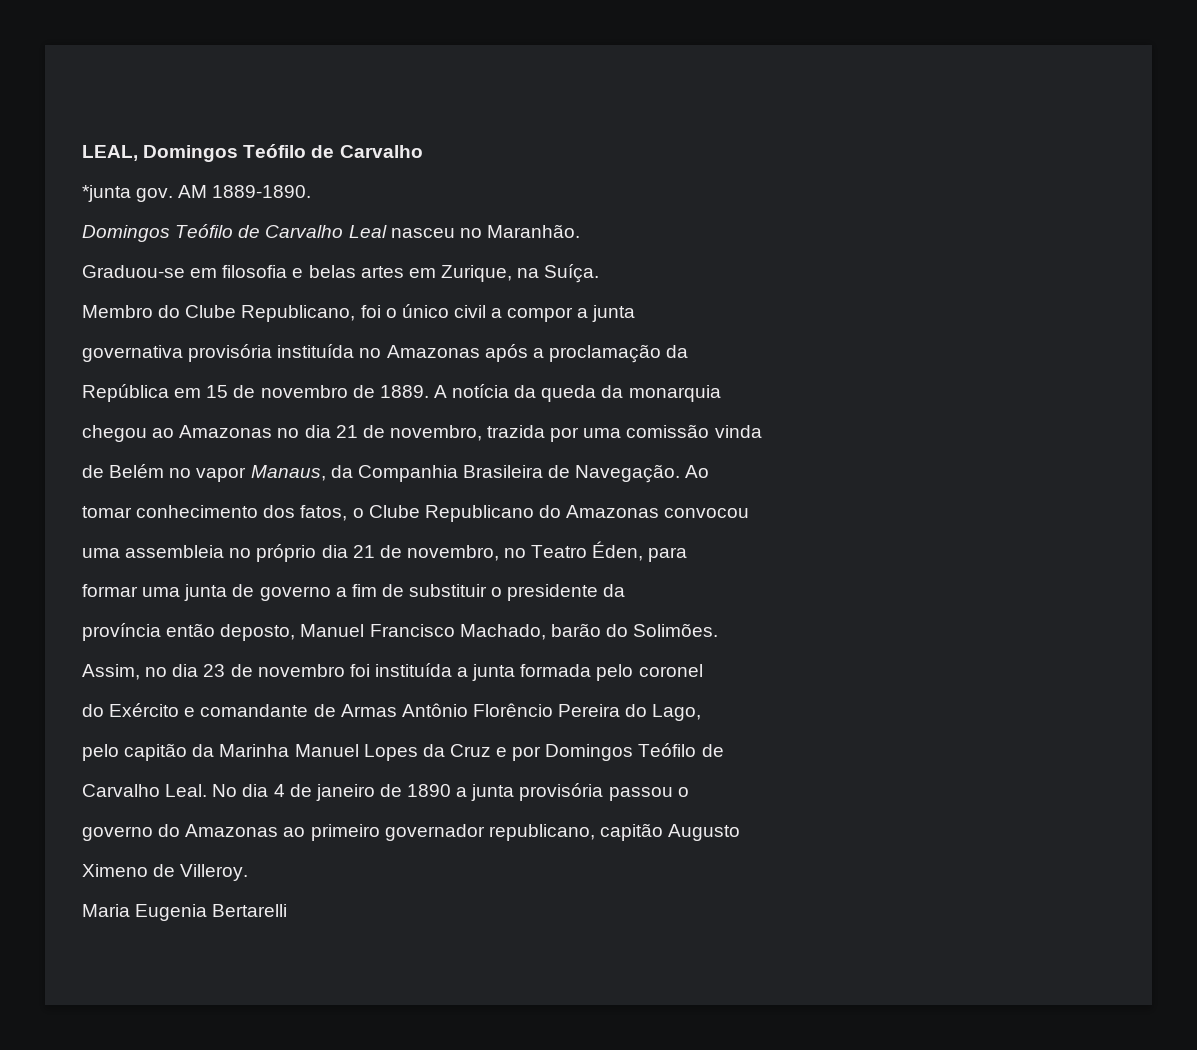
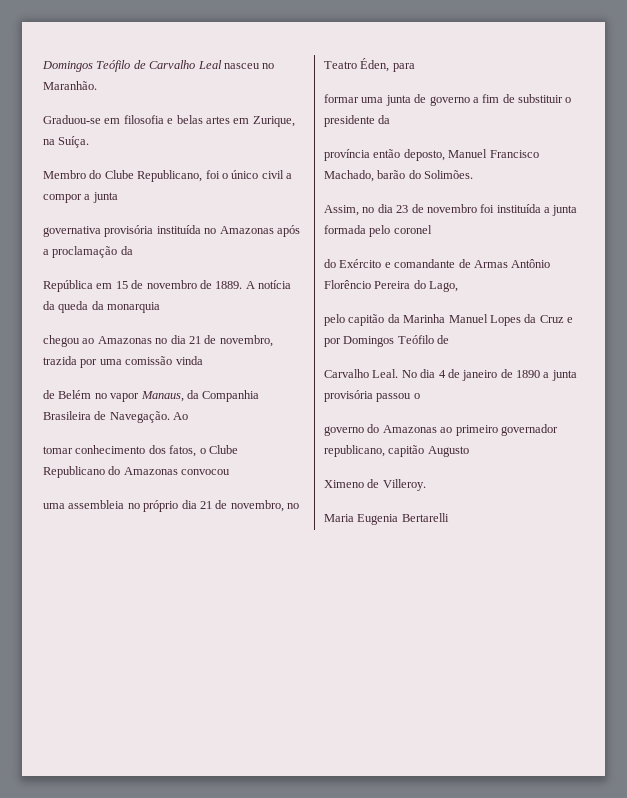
- LEAL, Domingos Teófilo de Carvalho
- *junta gov. AM 1889-1890.

